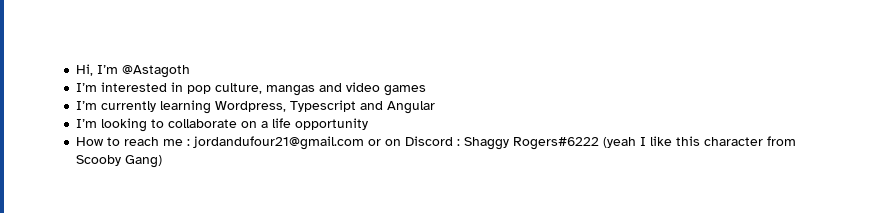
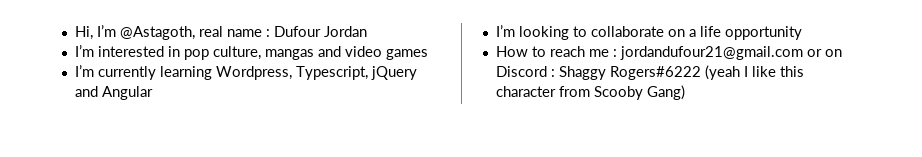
- Hi, I’m @Astagoth
+ Hi, I’m @Astagoth, real name : Dufour Jordan
- I’m currently learning Wordpress, Typescript and Angular
+ I’m currently learning Wordpress, Typescript, jQuery and Angular

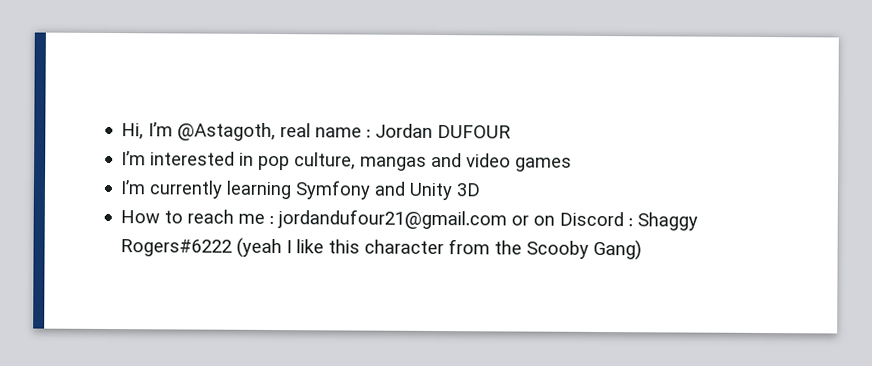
- Hi, I’m @Astagoth, real name : Dufour Jordan
+ Hi, I’m @Astagoth, real name : Jordan DUFOUR
- I’m currently learning Wordpress, Typescript, jQuery and Angular
- I’m looking to collaborate on a life opportunity
+ I’m currently learning Symfony and Unity 3D
- How to reach me : jordandufour21@gmail.com or on Discord : Shaggy Rogers#6222 (yeah I like this character from Scooby Gang)
+ How to reach me : jordandufour21@gmail.com or on Discord : Shaggy Rogers#6222 (yeah I like this character from the Scooby Gang)

